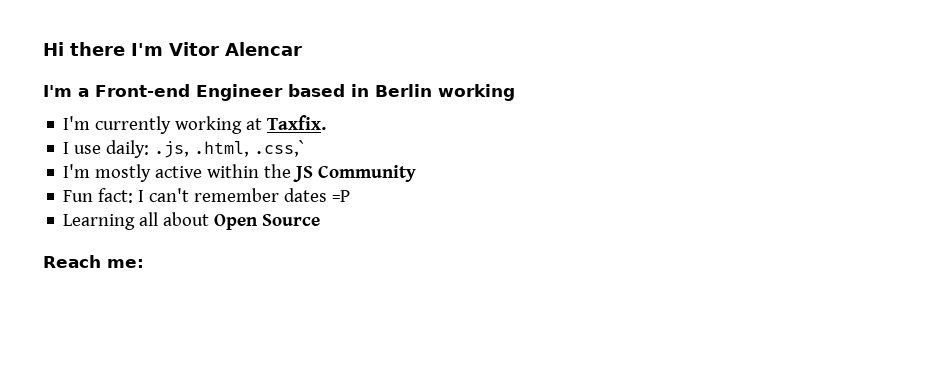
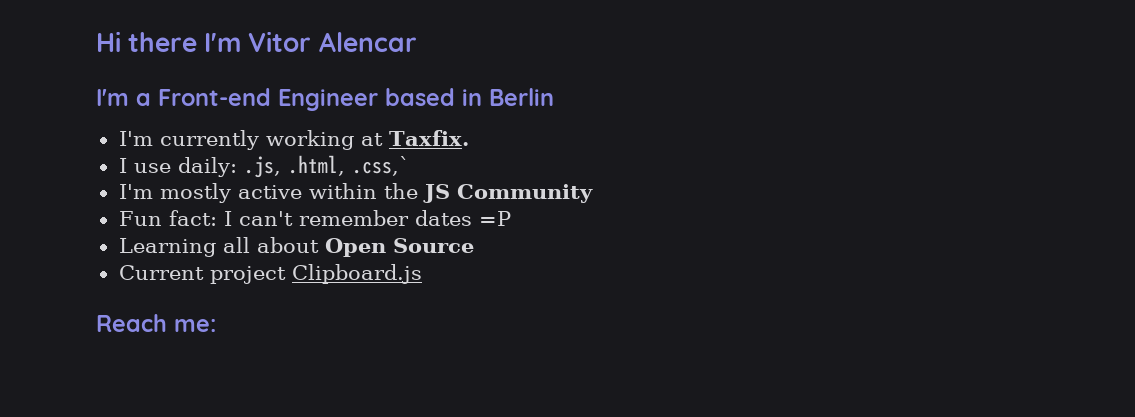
- I'm a Front-end Engineer based in Berlin working
+ I'm a Front-end Engineer based in Berlin
+ Current project Clipboard.js

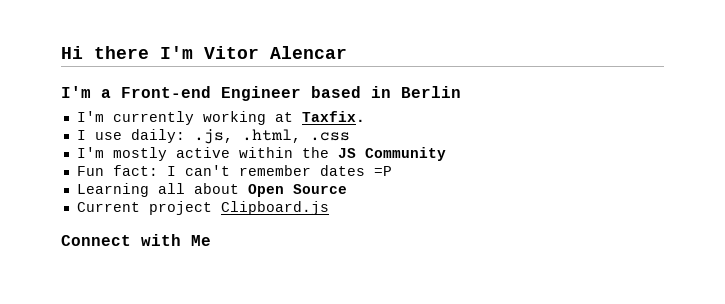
- I use daily: .js, .html, .css,`
+ I use daily: .js, .html, .css
- Reach me:
+ Connect with Me

